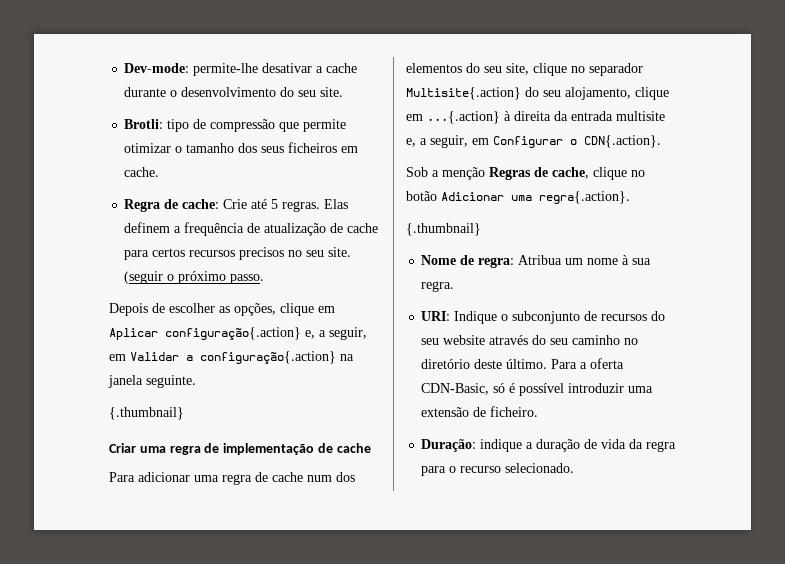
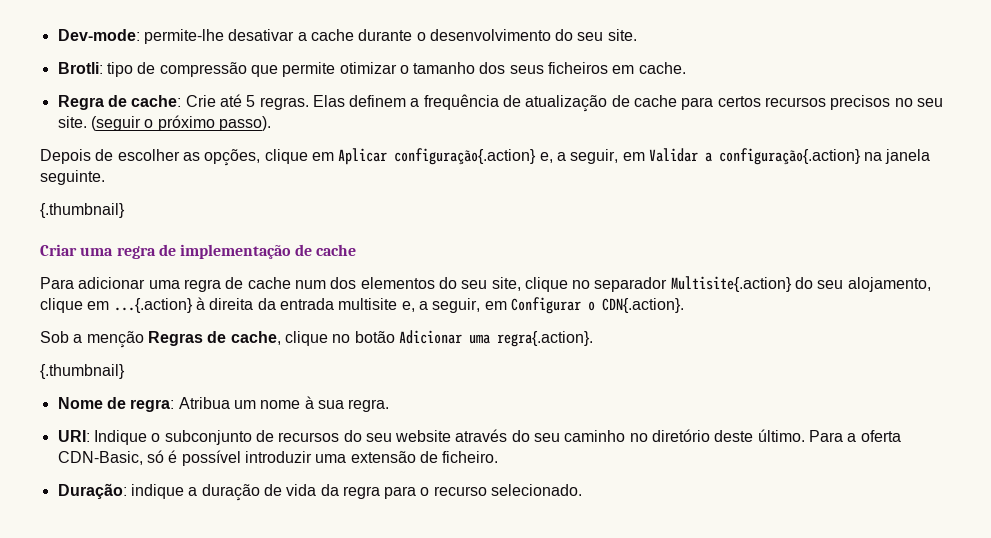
- (seguir o próximo passo.
+ (seguir o próximo passo).

